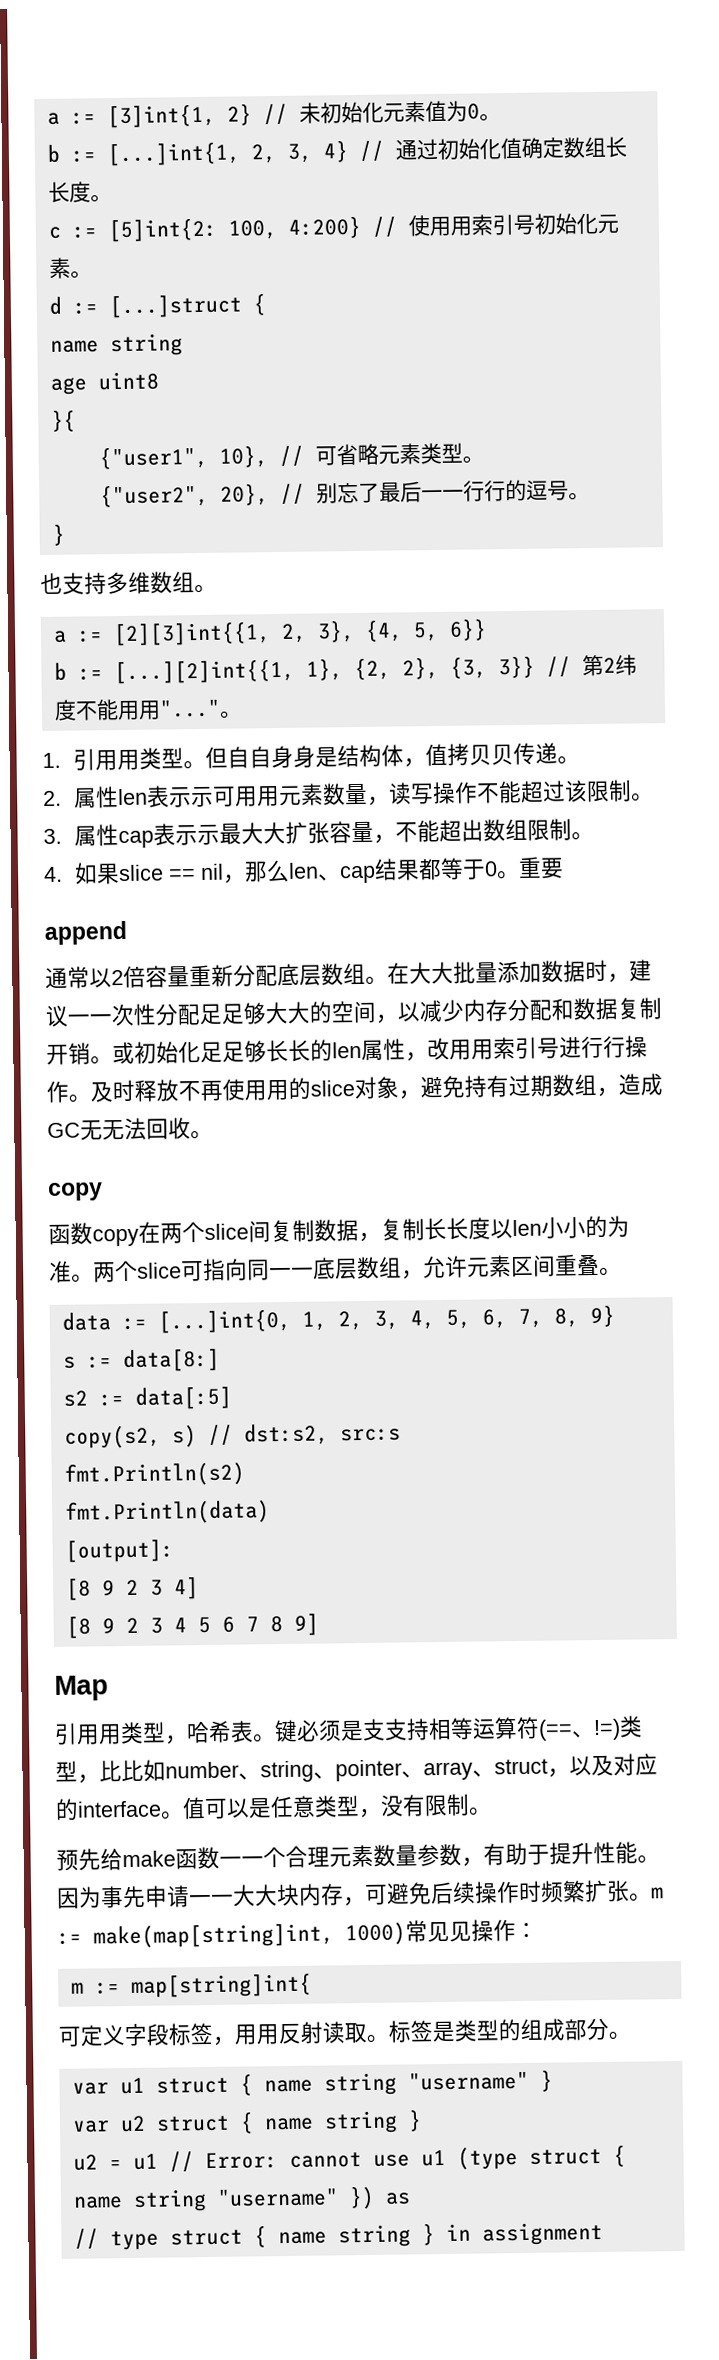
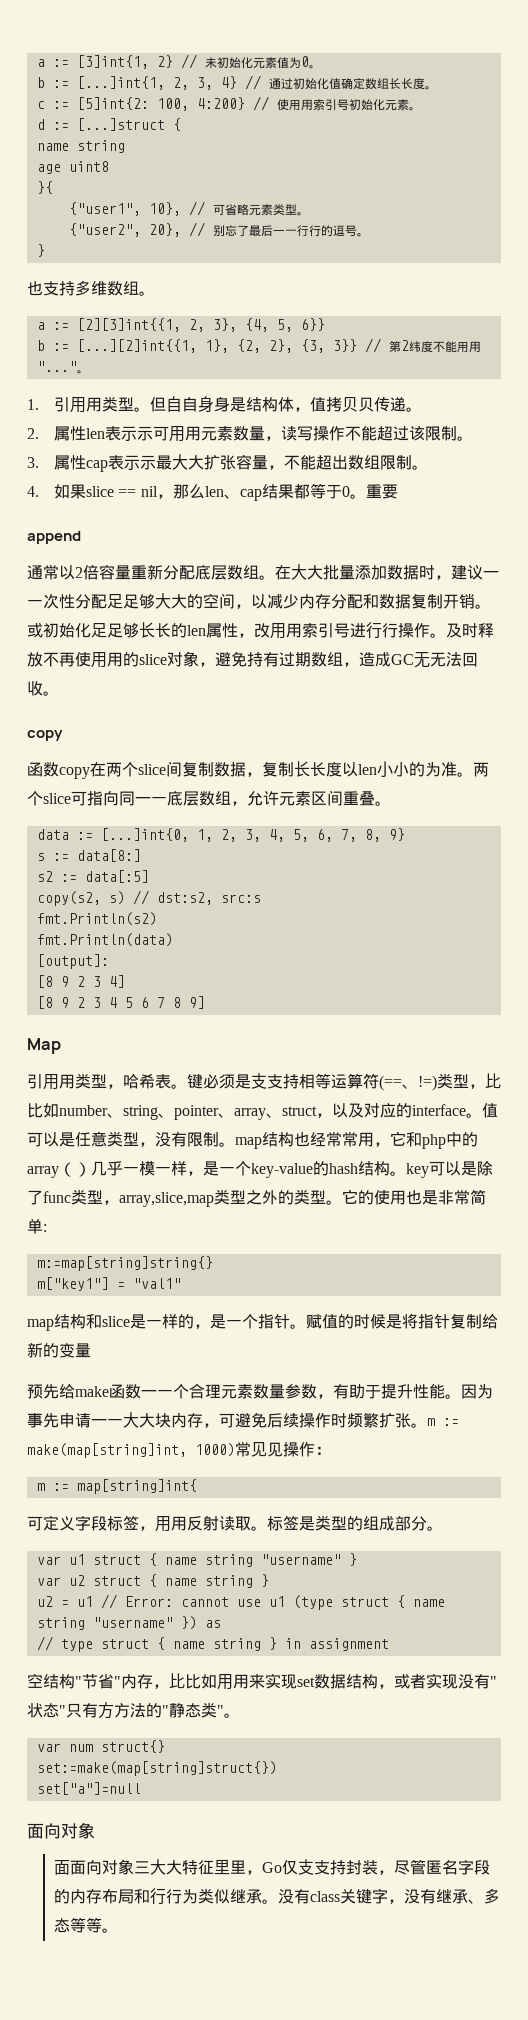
- 值可以是任意类型，没有限制。
+ 值可以是任意类型，没有限制。map结构也经常常用，它和php中的array（）几乎一模一样，是一个key-value的hash结构。key可以是除了func类型，array,slice,map类型之外的类型。它的使用也是非常简单:
+ m:=map[string]string{}
+ m["key1"] = "val1"
+ map结构和slice是一样的，是一个指针。赋值的时候是将指针复制给新的变量
+ 空结构"节省"内存，⽐比如⽤用来实现set数据结构，或者实现没有"状态"只有⽅方法的"静态类"。
+ var num struct{}
+ set:=make(map[string]struct{})
+ set["a"]=null
+ 面向对象
+ ⾯面向对象三⼤大特征⾥里，Go仅⽀支持封装，尽管匿名字段的内存布局和⾏行为类似继承。没有class关键字，没有继承、多态等等。

